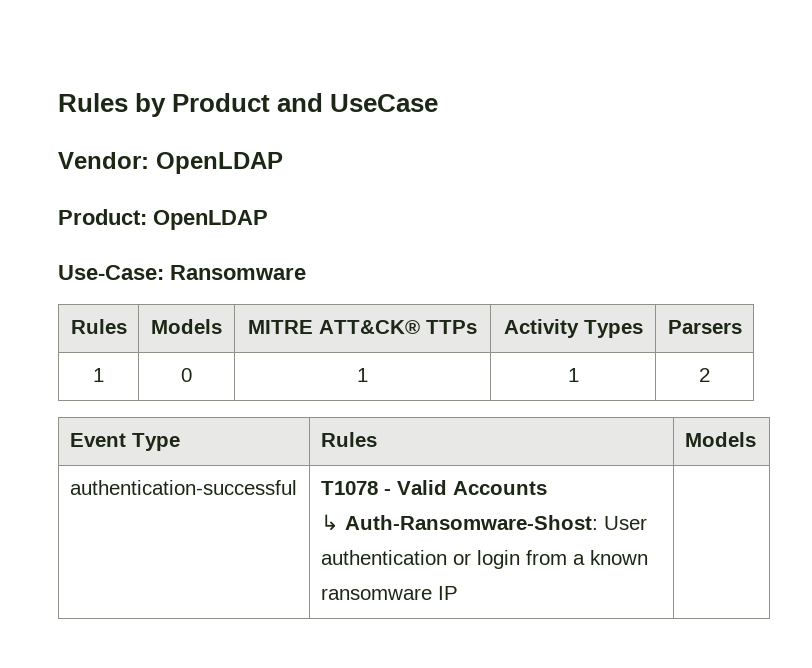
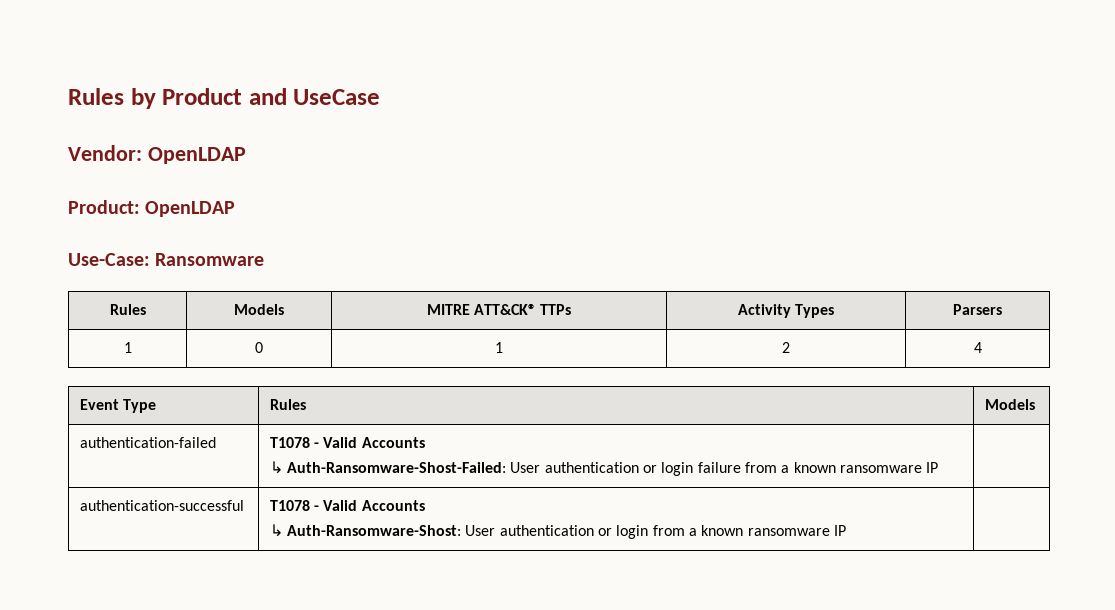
- 1 | 0 | 1 | 1 | 2
+ 1 | 0 | 1 | 2 | 4
+ authentication-failed | T1078 - Valid Accounts
+ ↳ Auth-Ransomware-Shost-Failed: User authentication or login failure from a known ransomware IP |

